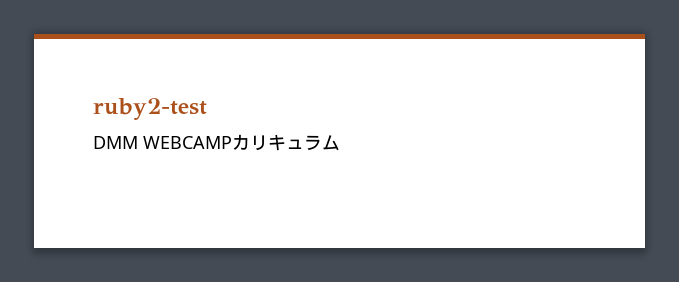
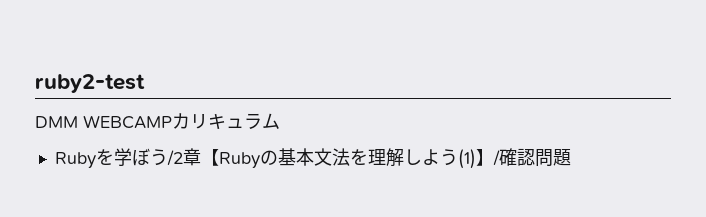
+ Rubyを学ぼう/2章【Rubyの基本文法を理解しよう(1)】/確認問題

